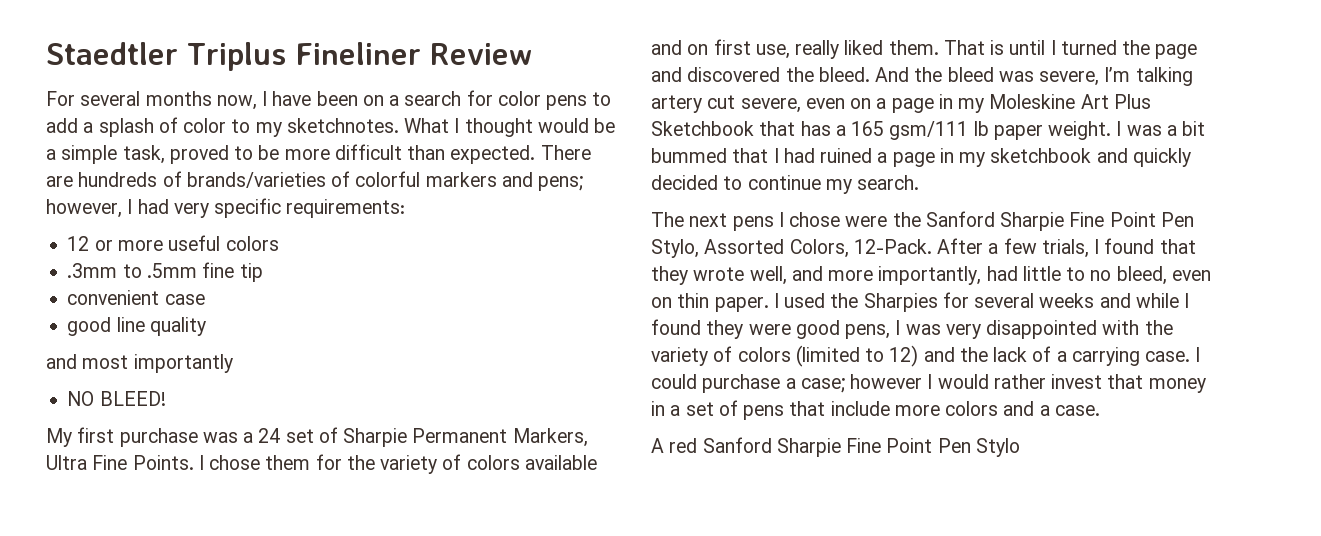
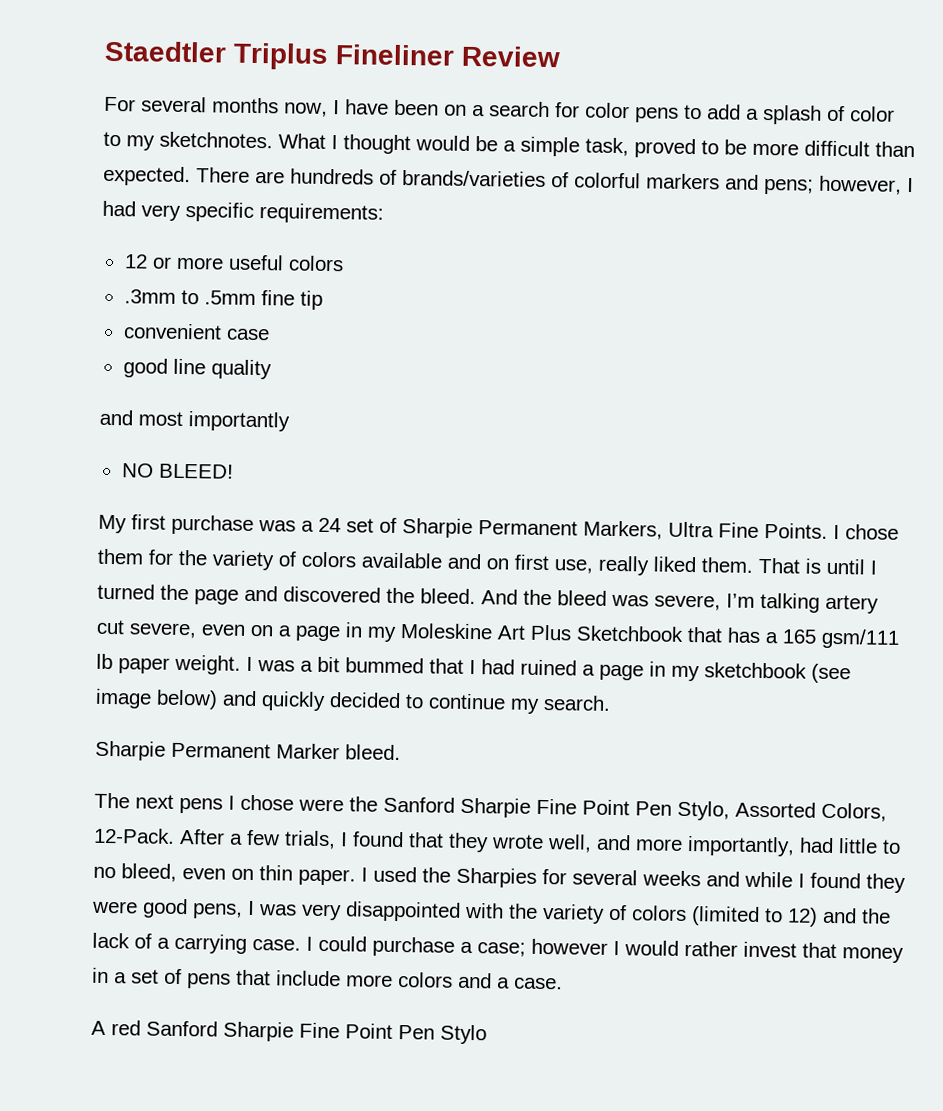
- I was a bit bummed that I had ruined a page in my sketchbook and quickly decided to continue my search.
+ I was a bit bummed that I had ruined a page in my sketchbook (see image below) and quickly decided to continue my search.
+ Sharpie Permanent Marker bleed.

